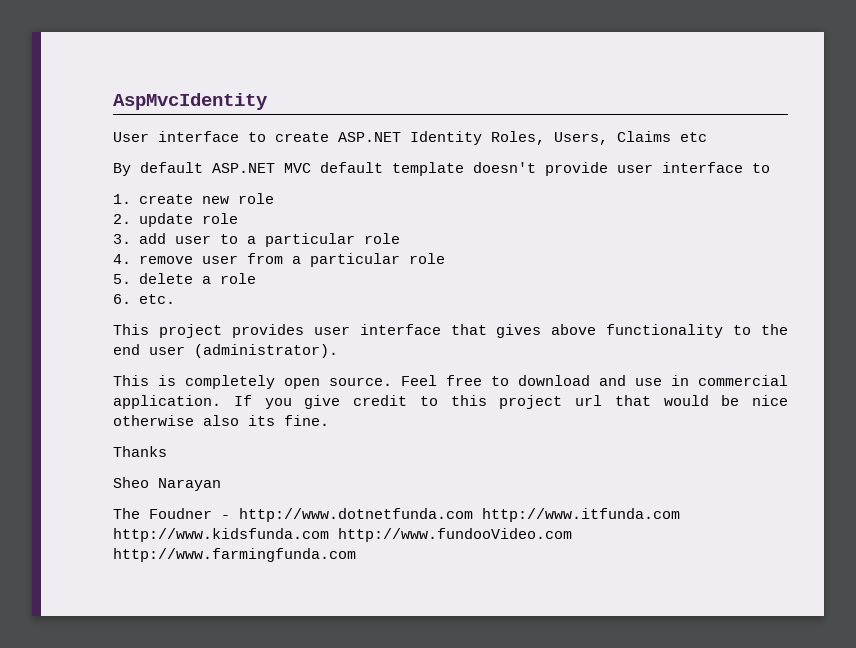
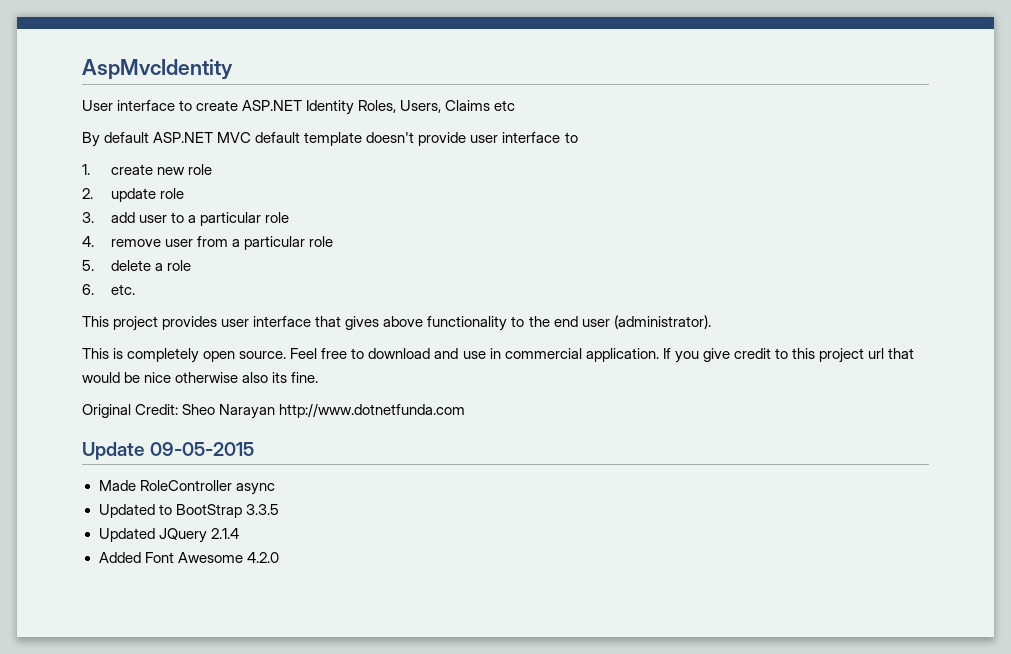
- Thanks
- Sheo Narayan
- The Foudner - http://www.dotnetfunda.com http://www.itfunda.com http://www.kidsfunda.com http://www.fundooVideo.com http://www.farmingfunda.com
+ Original Credit: Sheo Narayan http://www.dotnetfunda.com
+ Update 09-05-2015
+ Made RoleController async
+ Updated to BootStrap 3.3.5
+ Updated JQuery 2.1.4
+ Added Font Awesome 4.2.0

